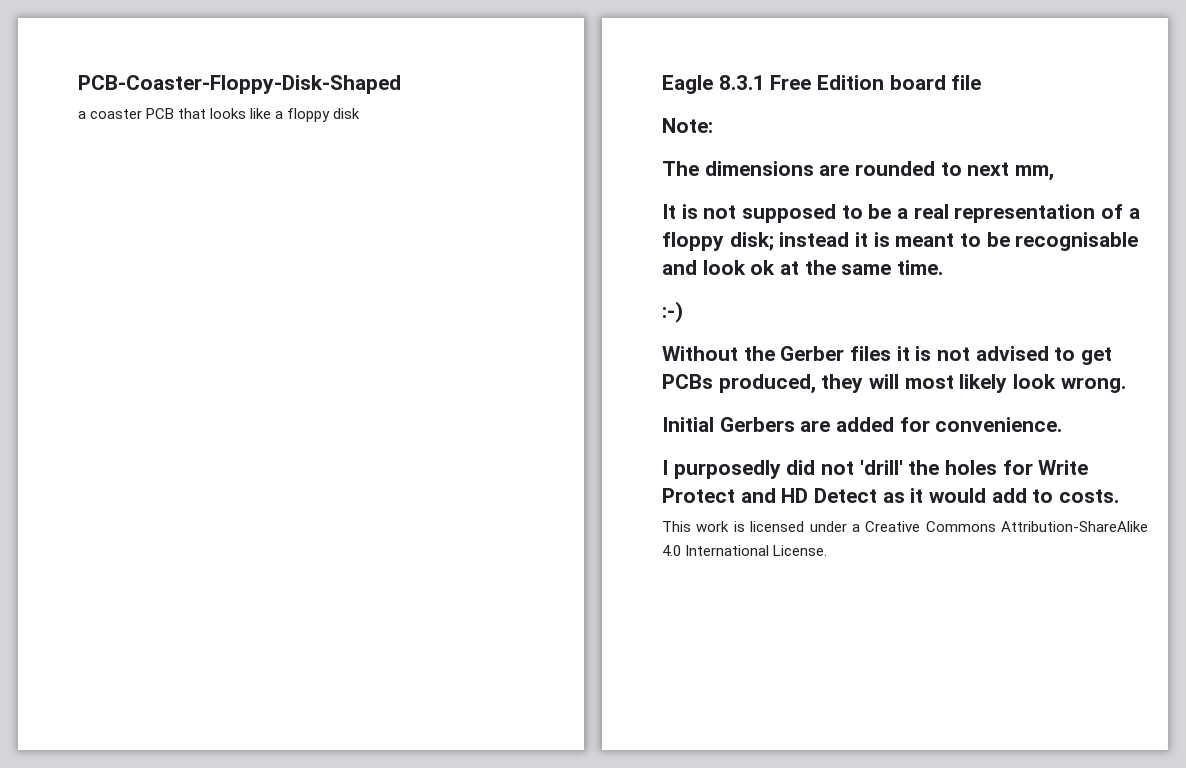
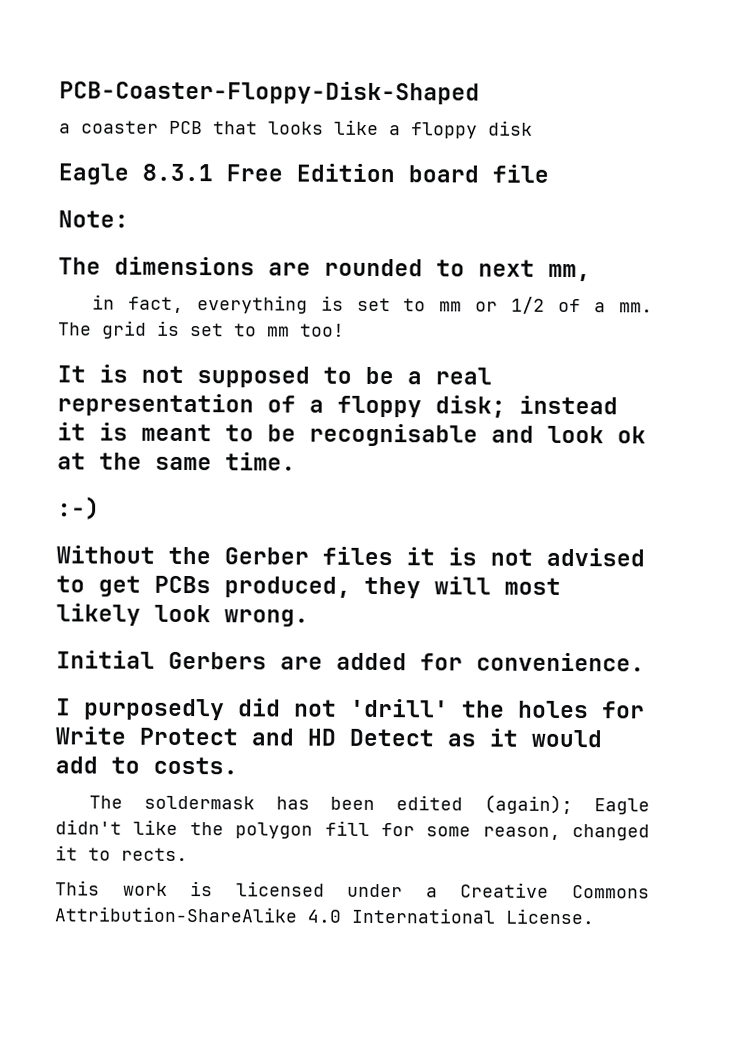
+ in fact, everything is set to mm or 1/2 of a mm. The grid is set to mm too!
+ The soldermask has been edited (again); Eagle didn't like the polygon fill for some reason, changed it to rects.

